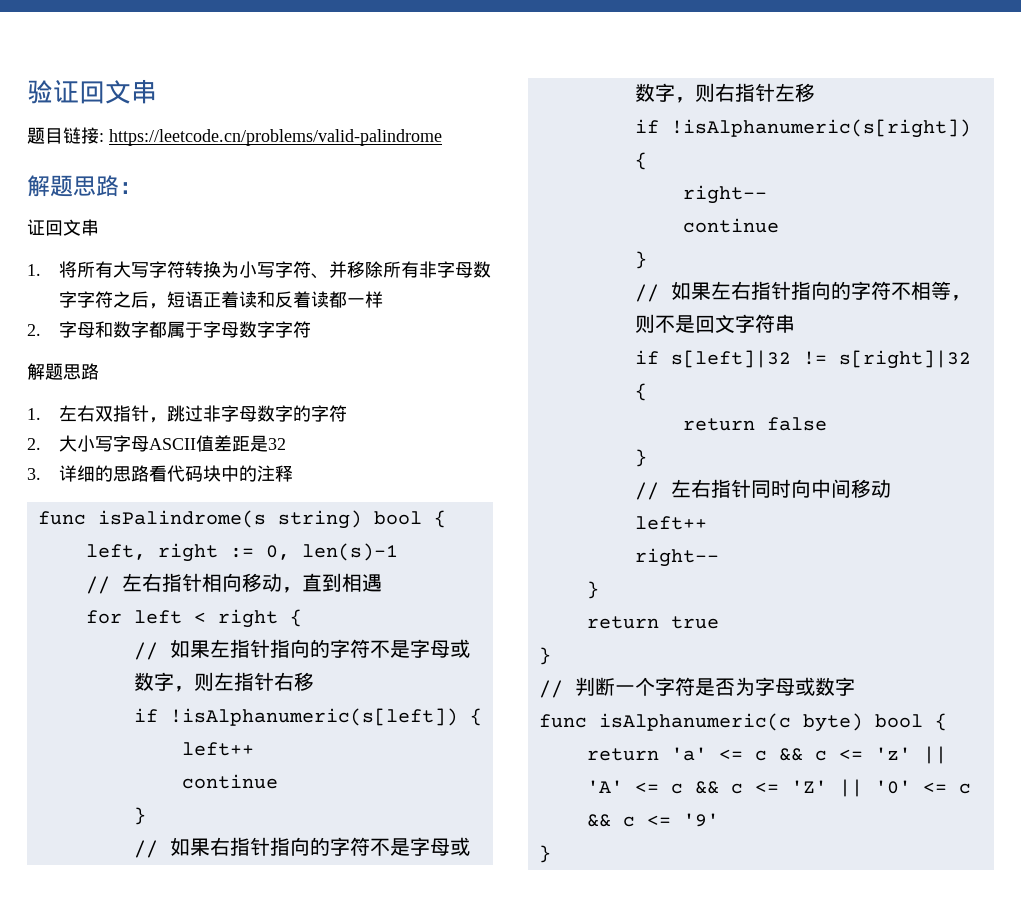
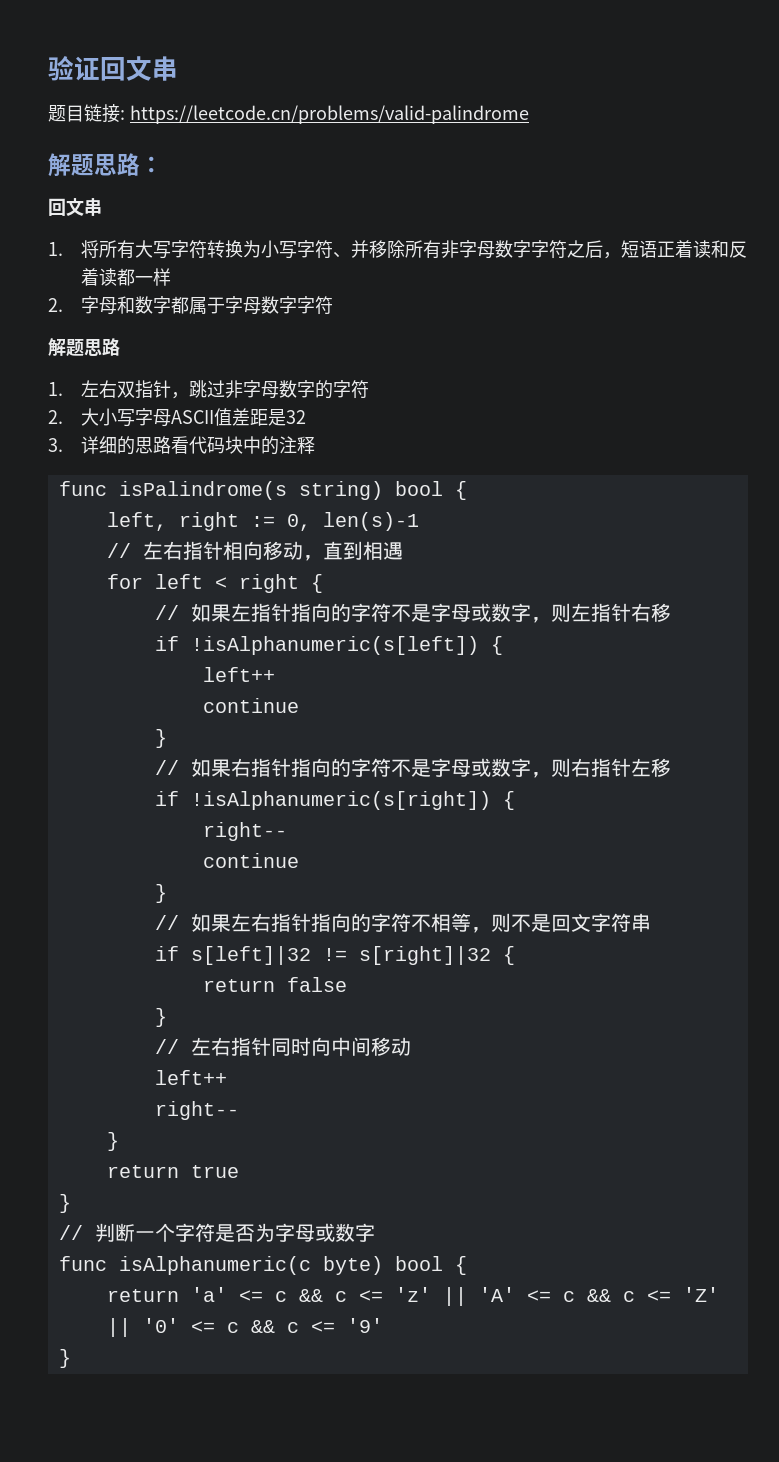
  解题思路：
- 证回文串
+ 回文串

